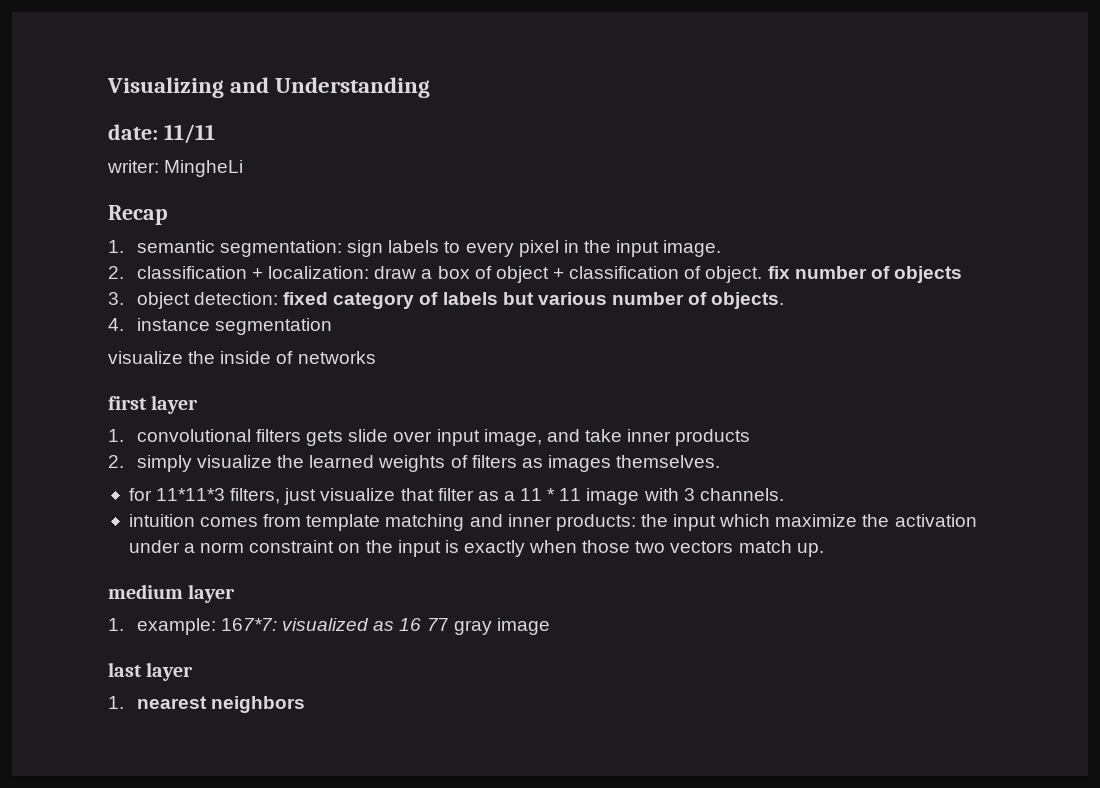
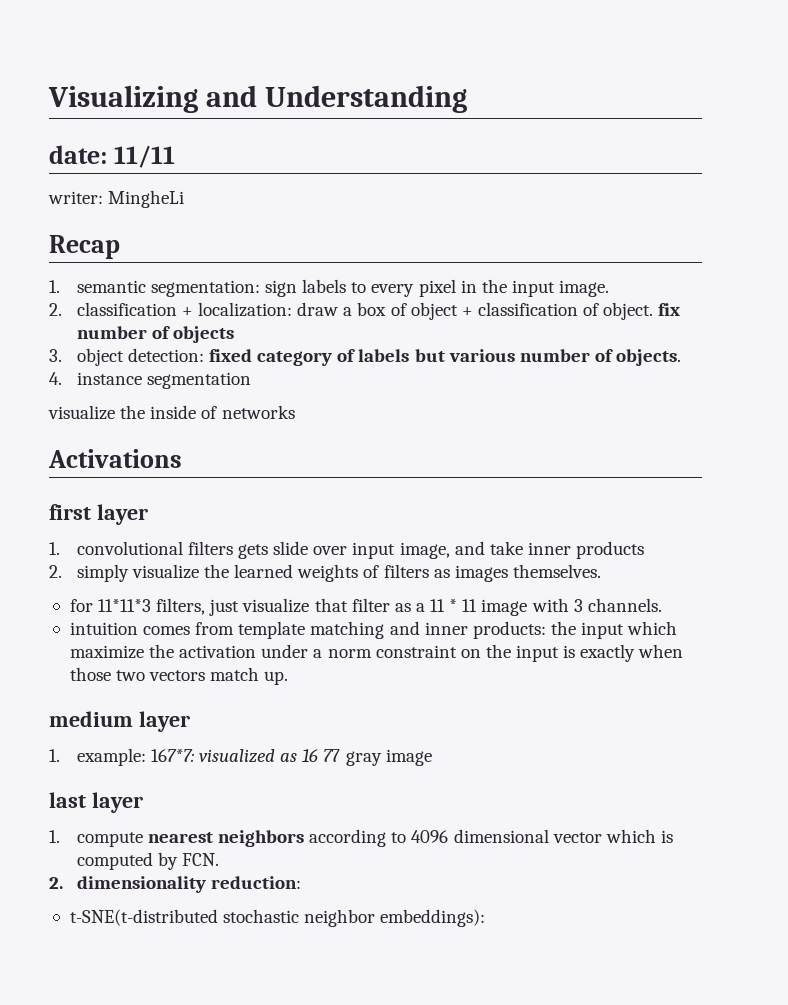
+ Activations
- 1. nearest neighbors
+ 1. compute nearest neighbors according to 4096 dimensional vector which is computed by FCN.
+ 2. dimensionality reduction:
+ t-SNE(t-distributed stochastic neighbor embeddings):

